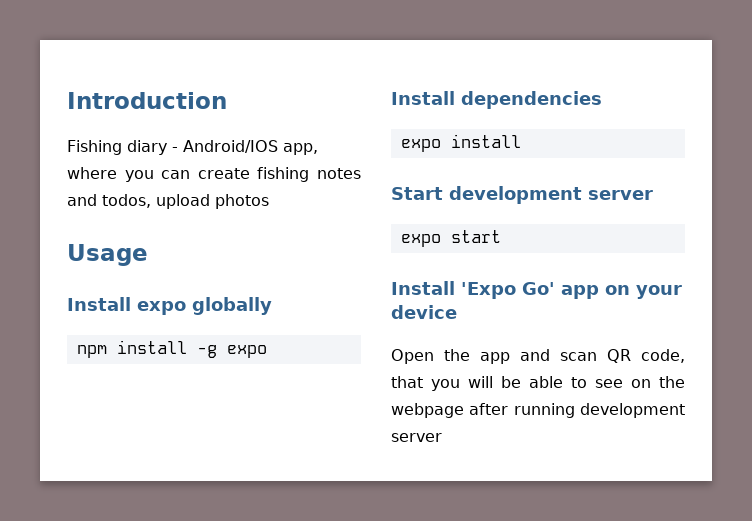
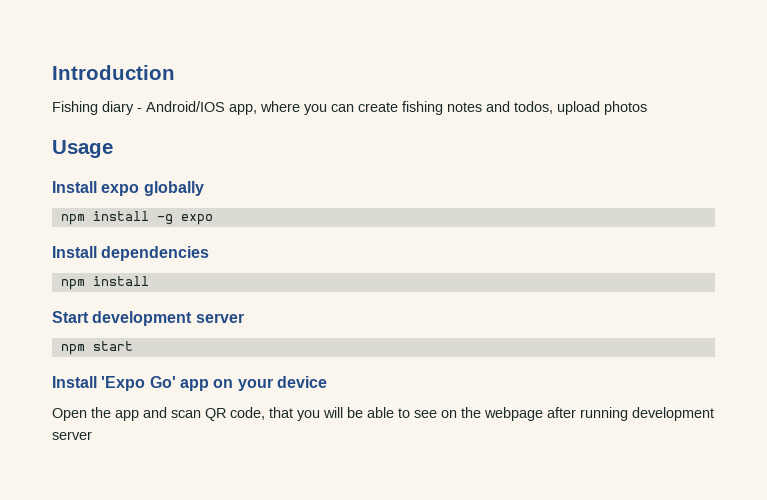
  Install dependencies
- expo install
+ npm install
- expo start
+ npm start

